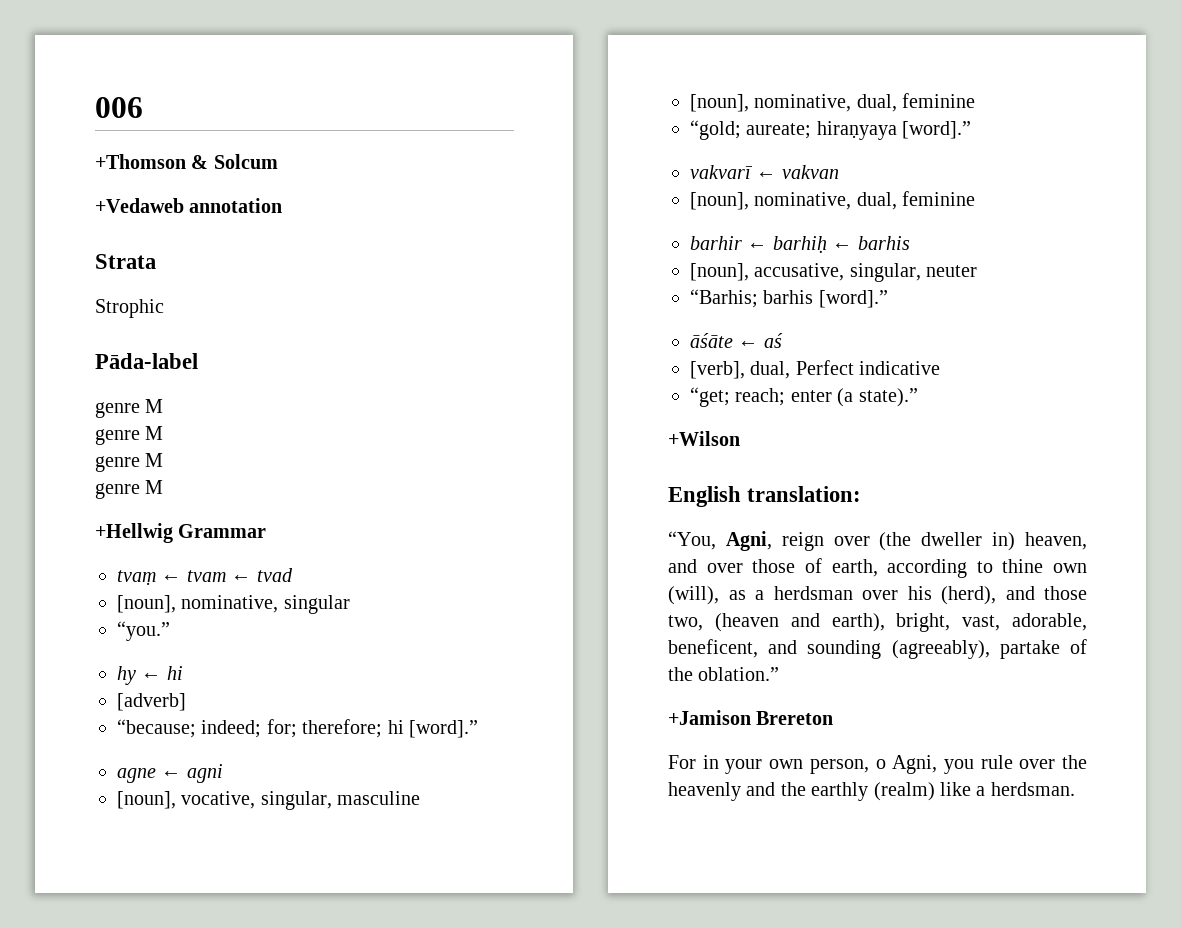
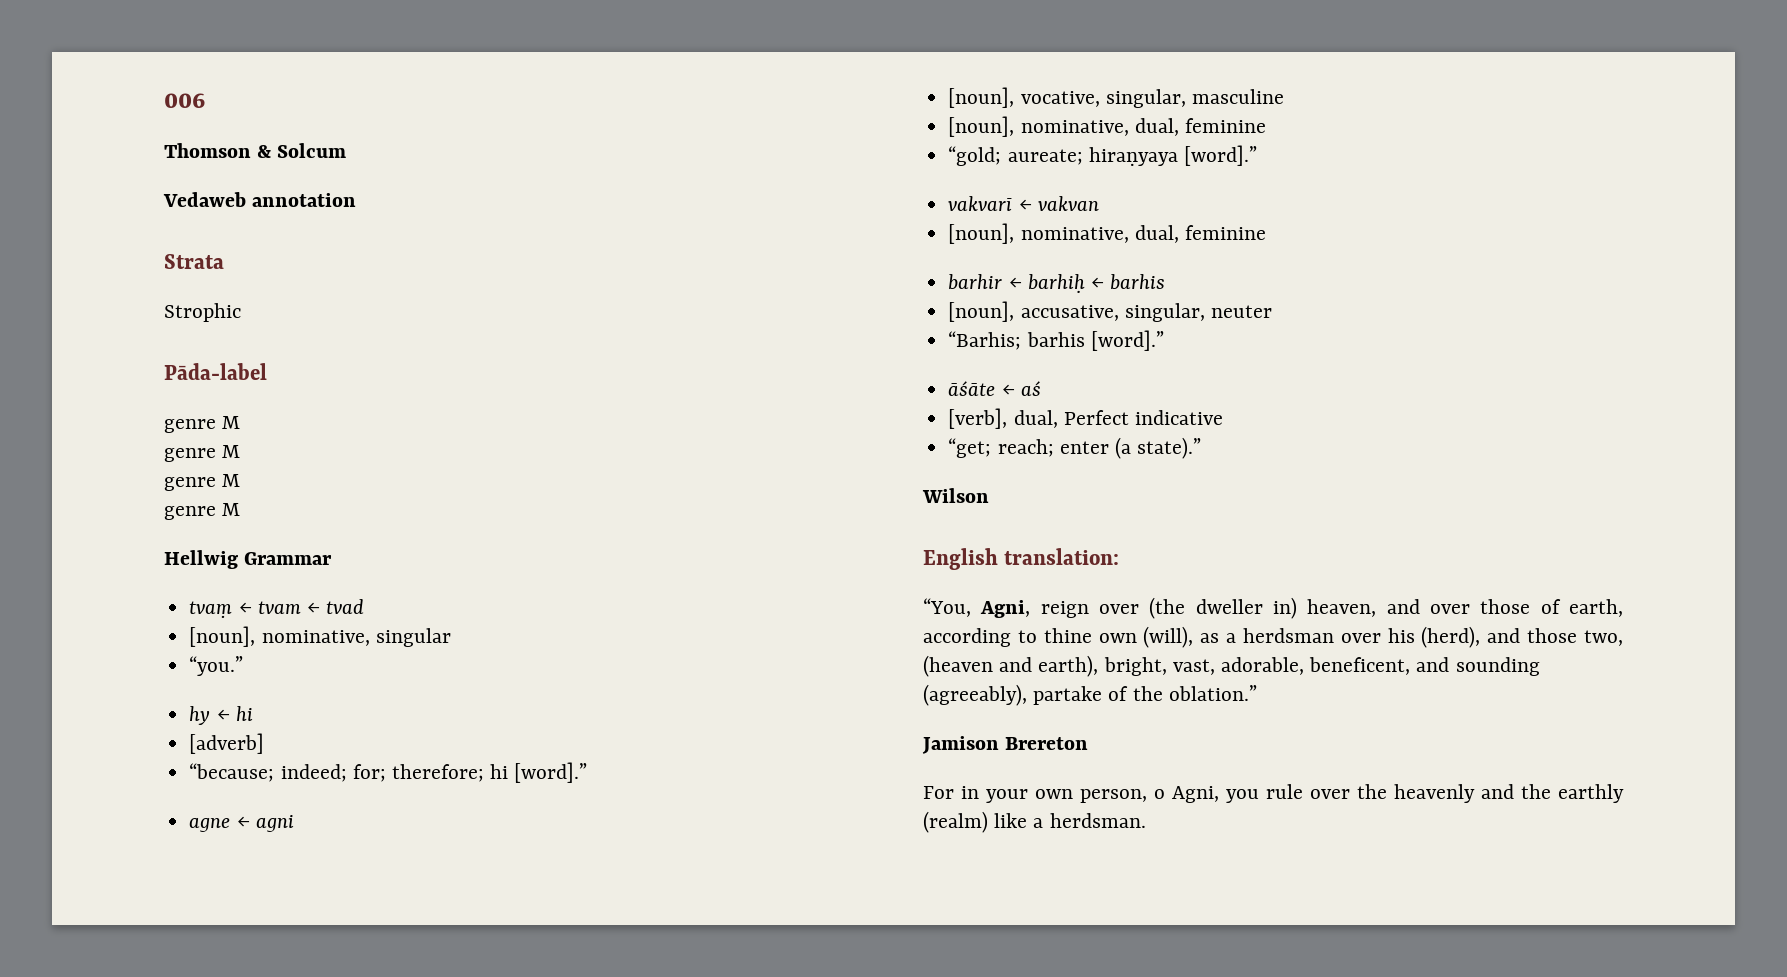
- +Thomson & Solcum
+ Thomson & Solcum
- +Vedaweb annotation
+ Vedaweb annotation
- +Hellwig Grammar
+ Hellwig Grammar
- +Wilson
+ Wilson
- +Jamison Brereton
+ Jamison Brereton

